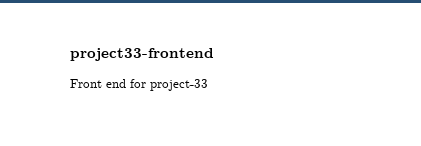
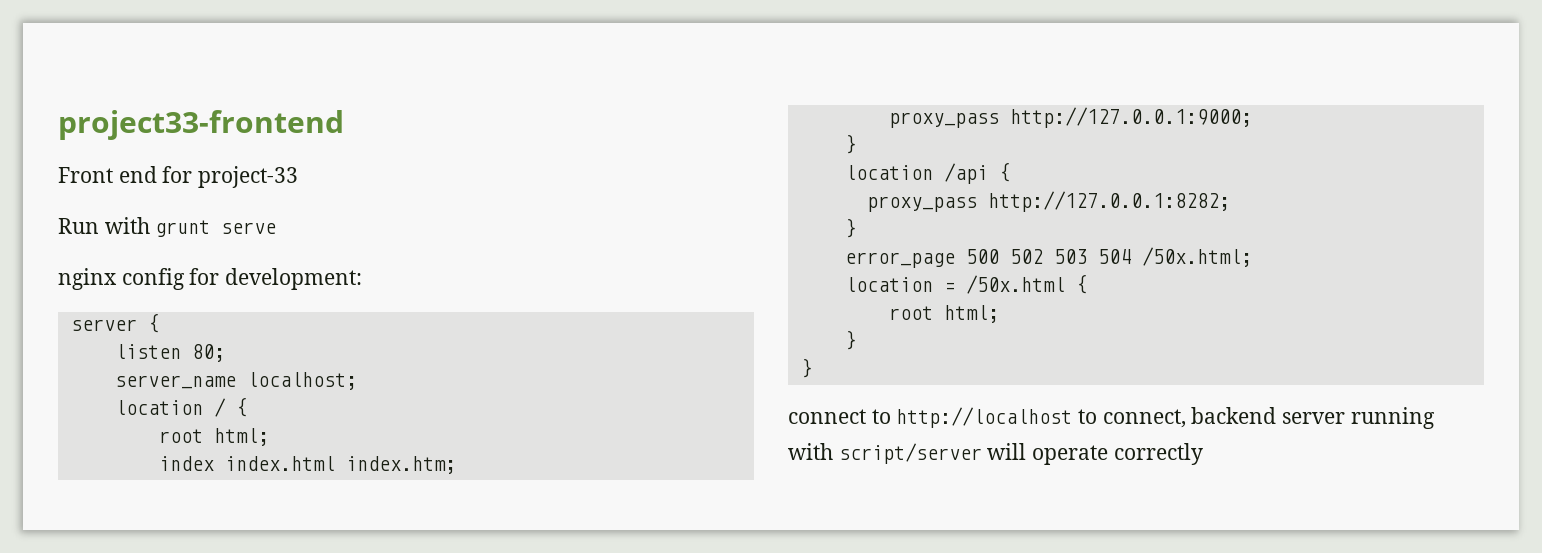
+ Run with grunt serve
+ nginx config for development:
+ server {
+ listen 80;
+ server_name localhost;
+ location / {
+ root html;
+ index index.html index.htm;
+ proxy_pass http://127.0.0.1:9000;
+ }
+ location /api {
+ proxy_pass http://127.0.0.1:8282;
+ }
+ error_page 500 502 503 504 /50x.html;
+ location = /50x.html {
+ root html;
+ }
+ }
+ connect to http://localhost to connect, backend server running with script/server will operate correctly

